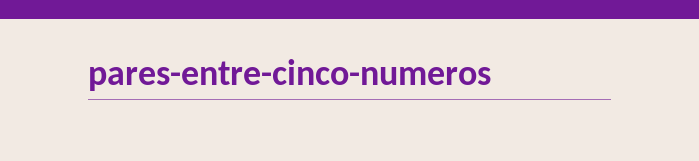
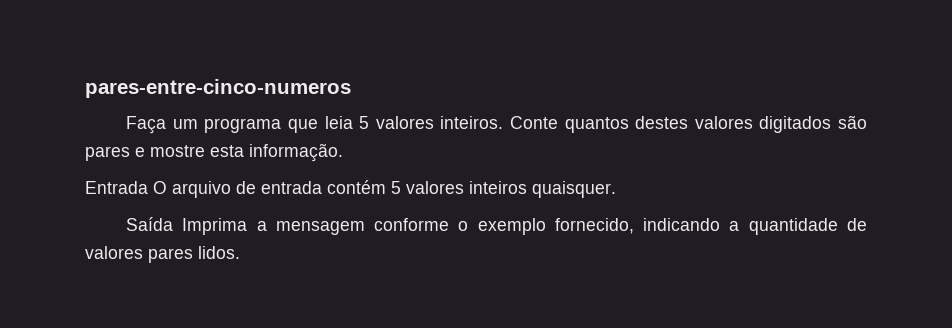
+ Faça um programa que leia 5 valores inteiros. Conte quantos destes valores digitados são pares e mostre esta informação.
+ Entrada O arquivo de entrada contém 5 valores inteiros quaisquer.
+ Saída Imprima a mensagem conforme o exemplo fornecido, indicando a quantidade de valores pares lidos.

